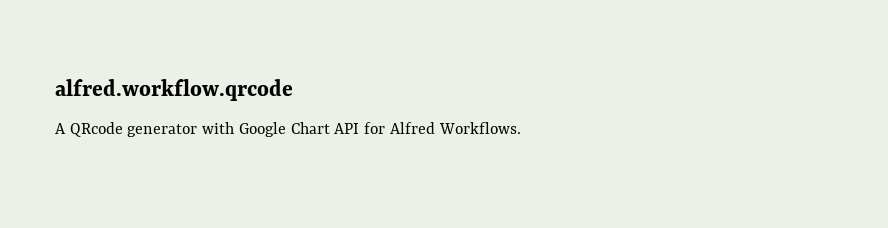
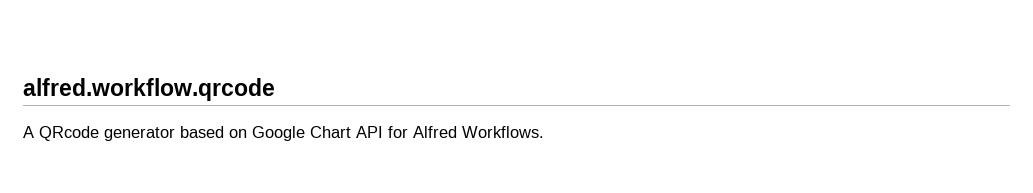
- A QRcode generator with Google Chart API for Alfred Workflows.
+ A QRcode generator based on Google Chart API for Alfred Workflows.

